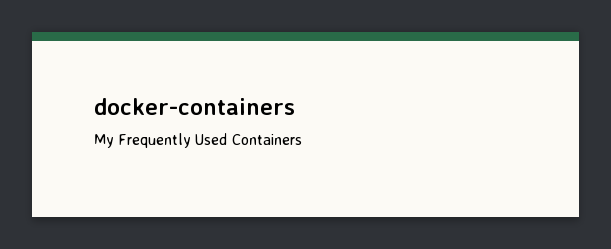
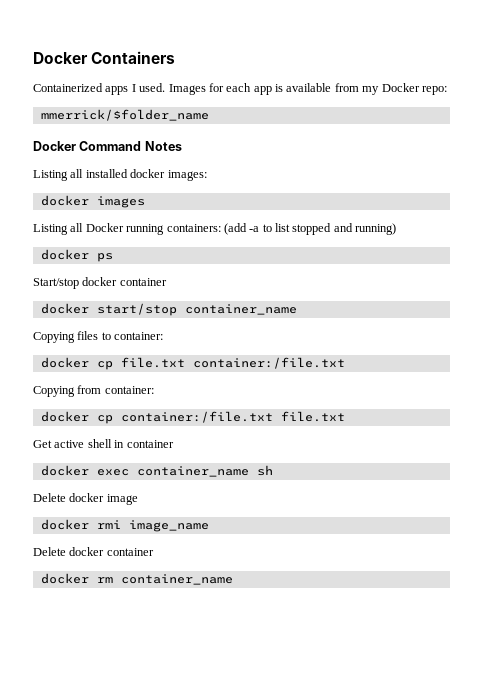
- docker-containers
- My Frequently Used Containers
+ Docker Containers
+ Containerized apps I used. Images for each app is available from my Docker repo:
+ mmerrick/$folder_name
+ Docker Command Notes
+ Listing all installed docker images:
+ docker images
+ Listing all Docker running containers: (add -a to list stopped and running)
+ docker ps
+ Start/stop docker container
+ docker start/stop container_name
+ Copying files to container:
+ docker cp file.txt container:/file.txt
+ Copying from container:
+ docker cp container:/file.txt file.txt
+ Get active shell in container
+ docker exec container_name sh
+ Delete docker image
+ docker rmi image_name
+ Delete docker container
+ docker rm container_name

